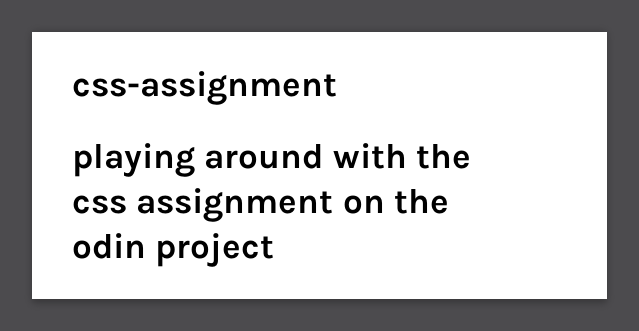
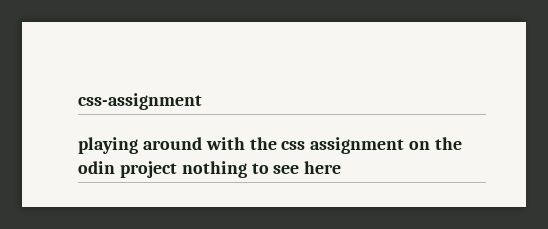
- playing around with the css assignment on the odin project
+ playing around with the css assignment on the odin project nothing to see here

